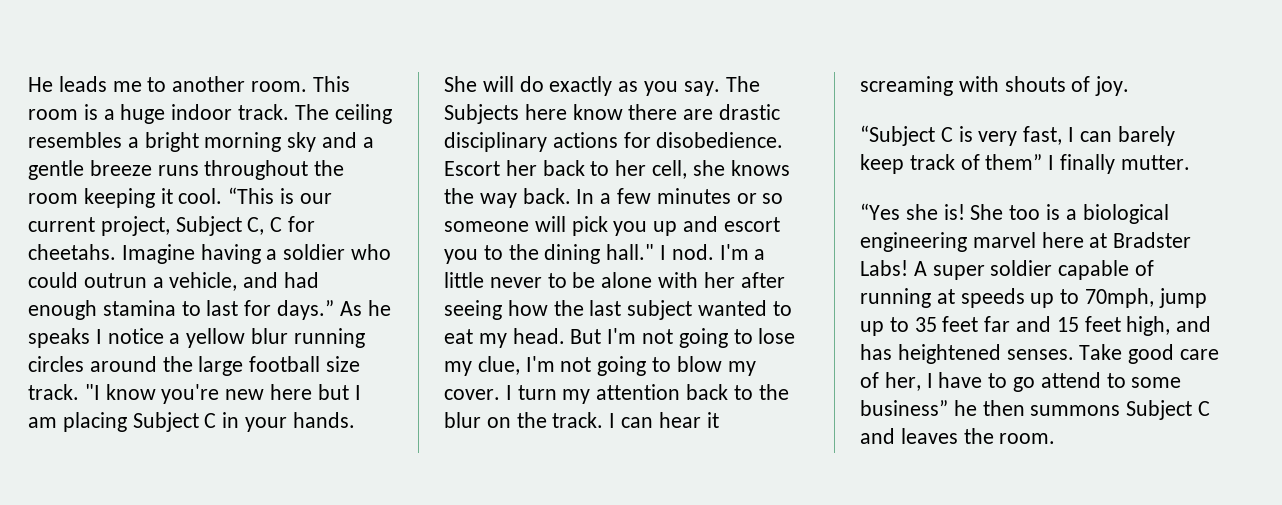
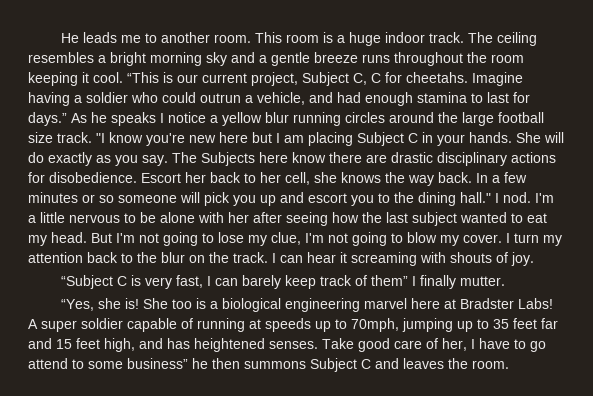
- I'm a little never to be alone with her after seeing how the last subject wanted to eat my head.
+ I'm a little nervous to be alone with her after seeing how the last subject wanted to eat my head.
- “Yes she is!
+ “Yes, she is!
- A super soldier capable of running at speeds up to 70mph, jump up to 35 feet far and 15 feet high, and has heightened senses.
+ A super soldier capable of running at speeds up to 70mph, jumping up to 35 feet far and 15 feet high, and has heightened senses.

